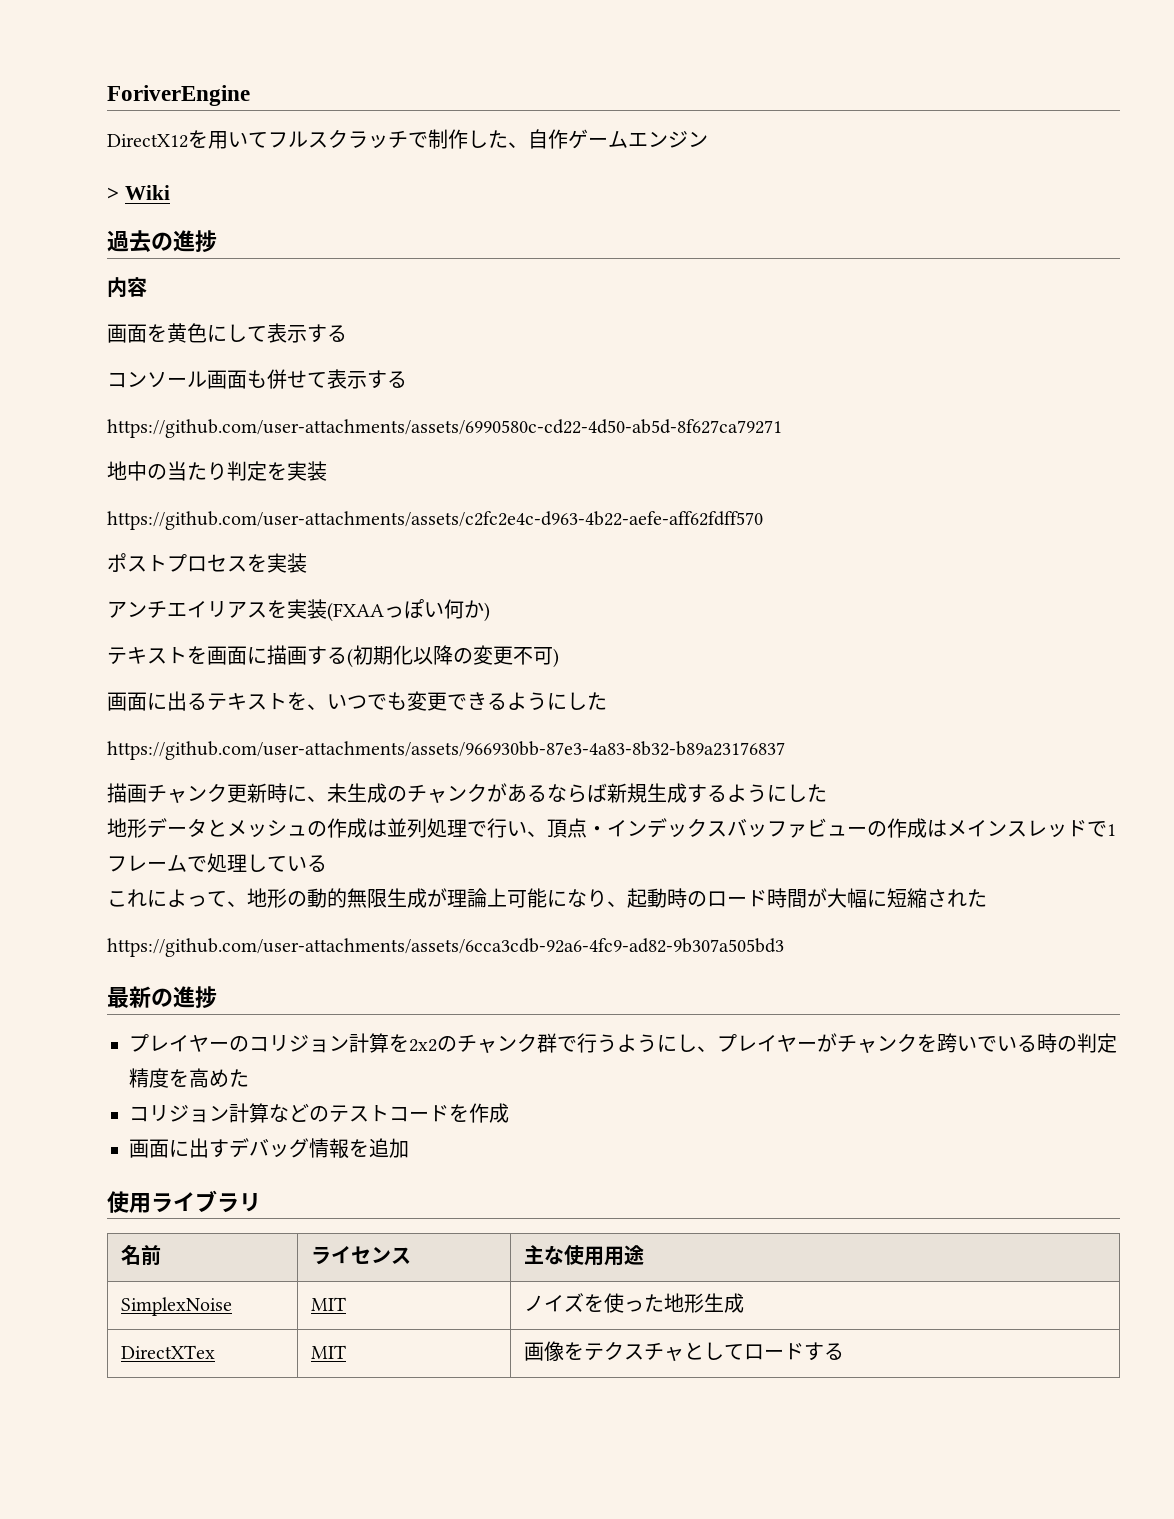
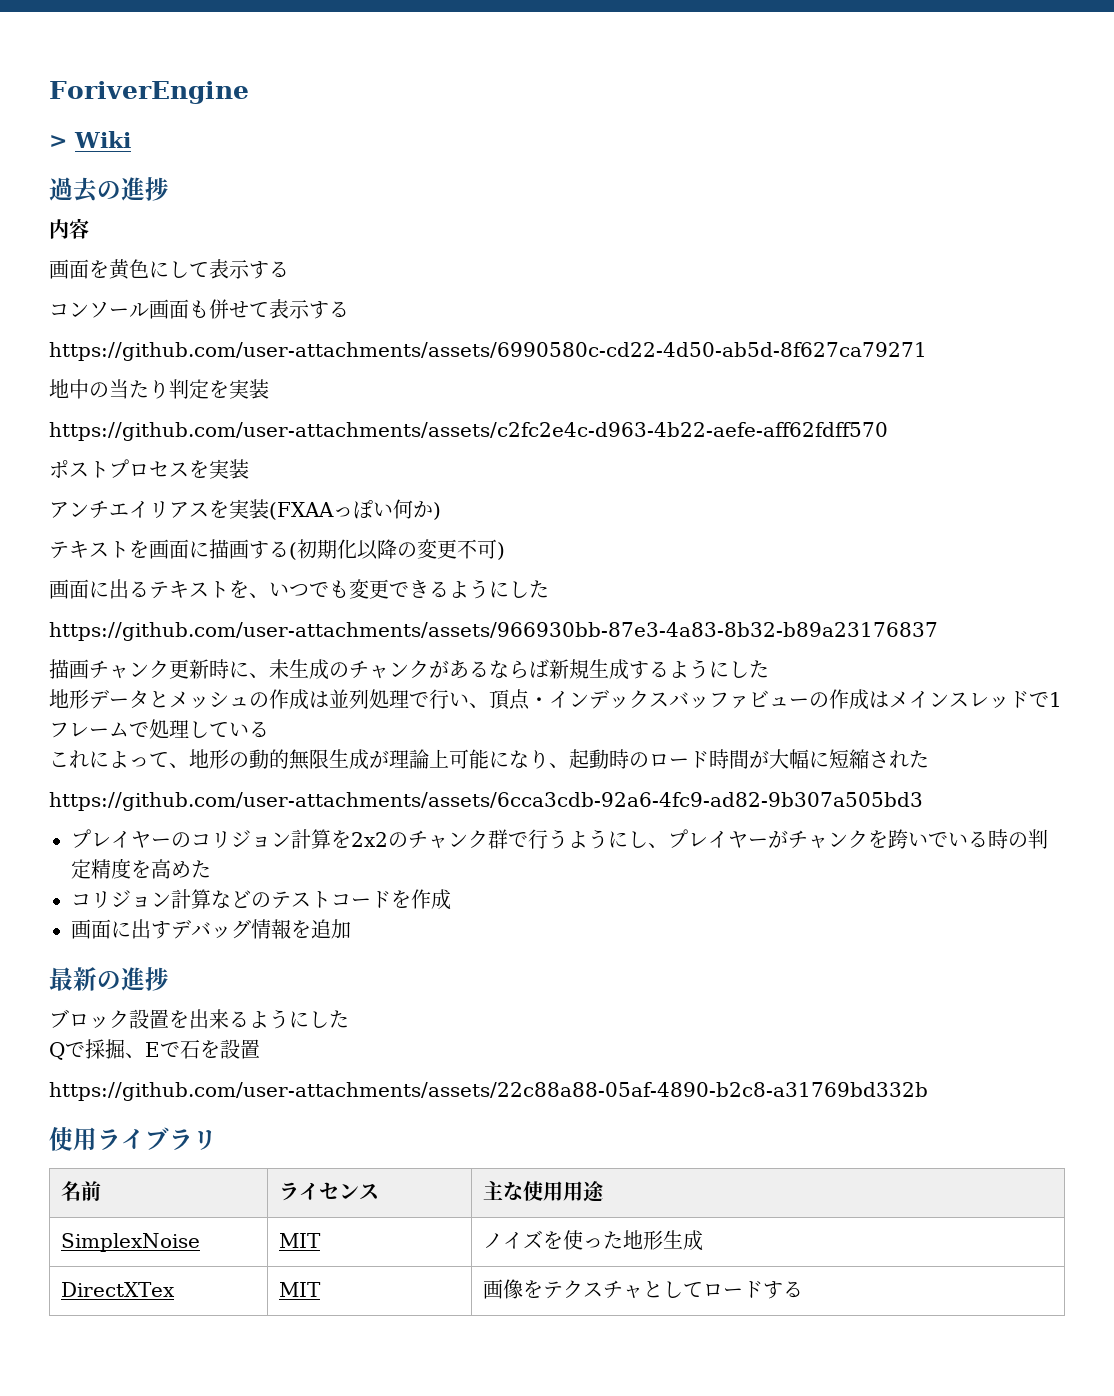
- DirectX12を用いてフルスクラッチで制作した、自作ゲームエンジン
- 最新の進捗
+ 最新の進捗
+ ブロック設置を出来るようにした
+ Qで採掘、Eで石を設置
+ https://github.com/user-attachments/assets/22c88a88-05af-4890-b2c8-a31769bd332b

